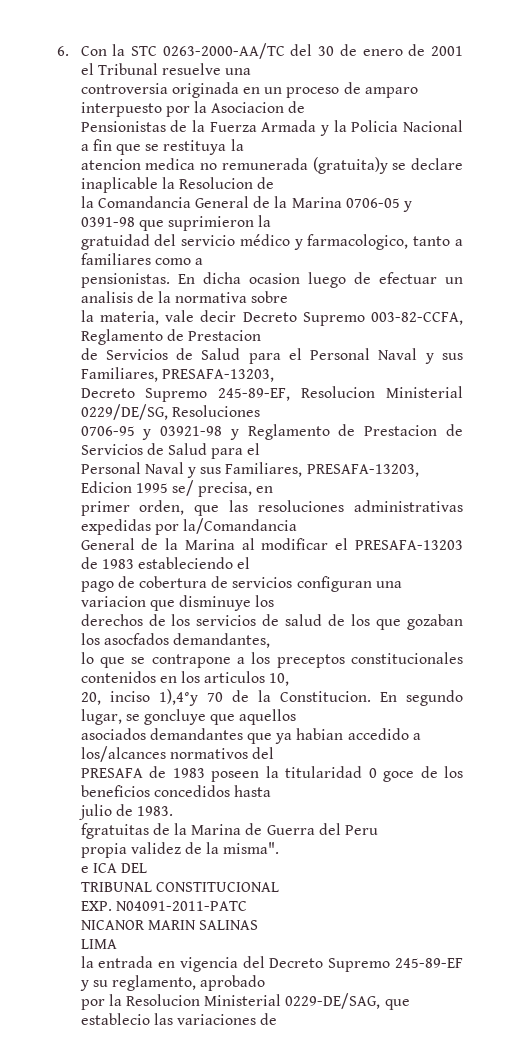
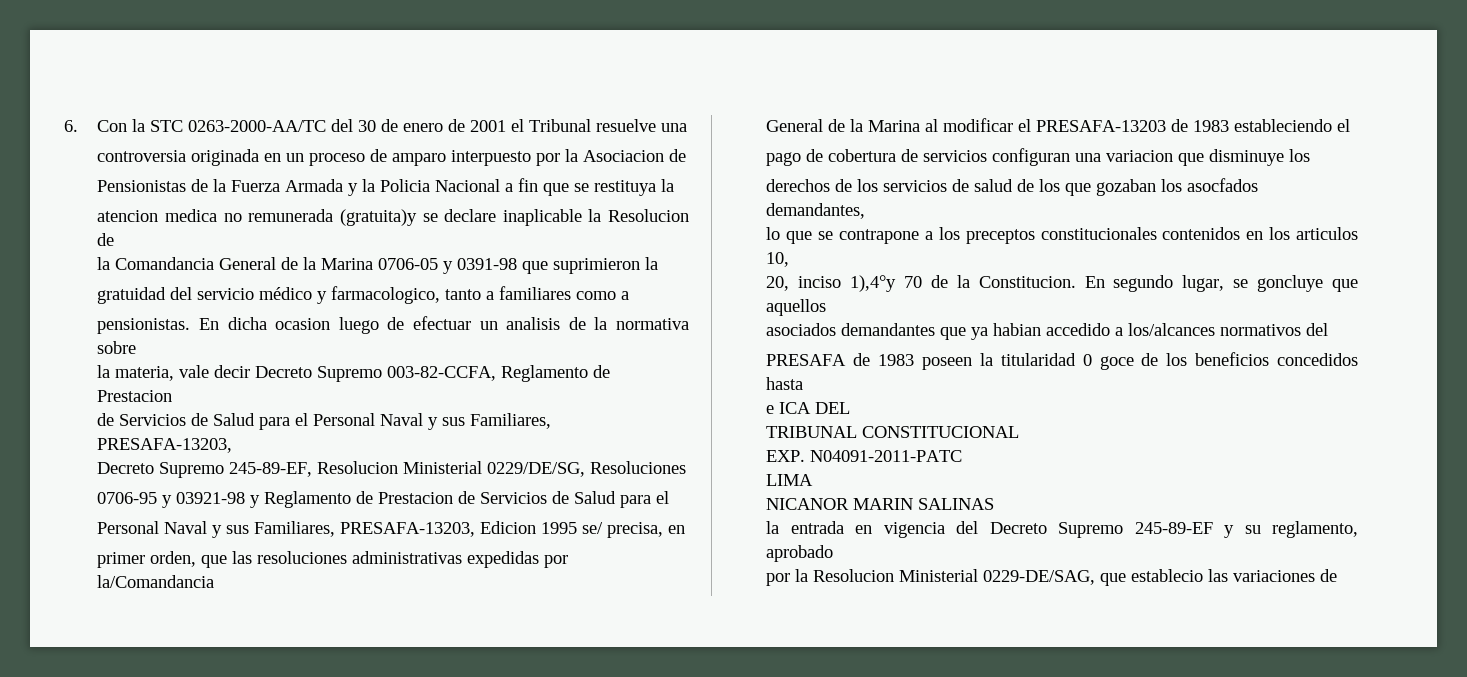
- julio de 1983.
- fgratuitas de la Marina de Guerra del Peru
- propia validez de la misma".
+ LIMA
- LIMA

